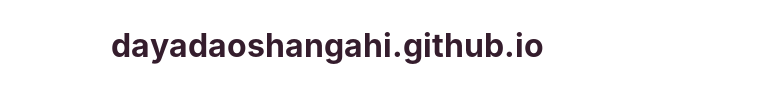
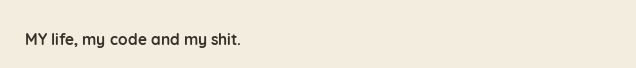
- dayadaoshangahi.github.io
+ MY life, my code and my shit.

